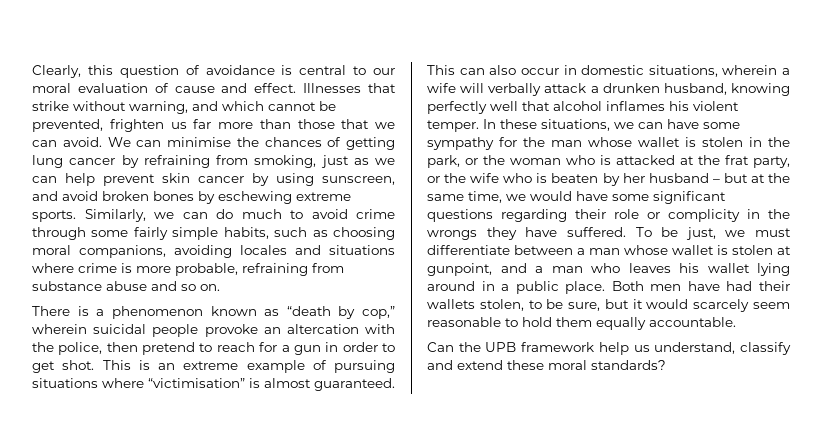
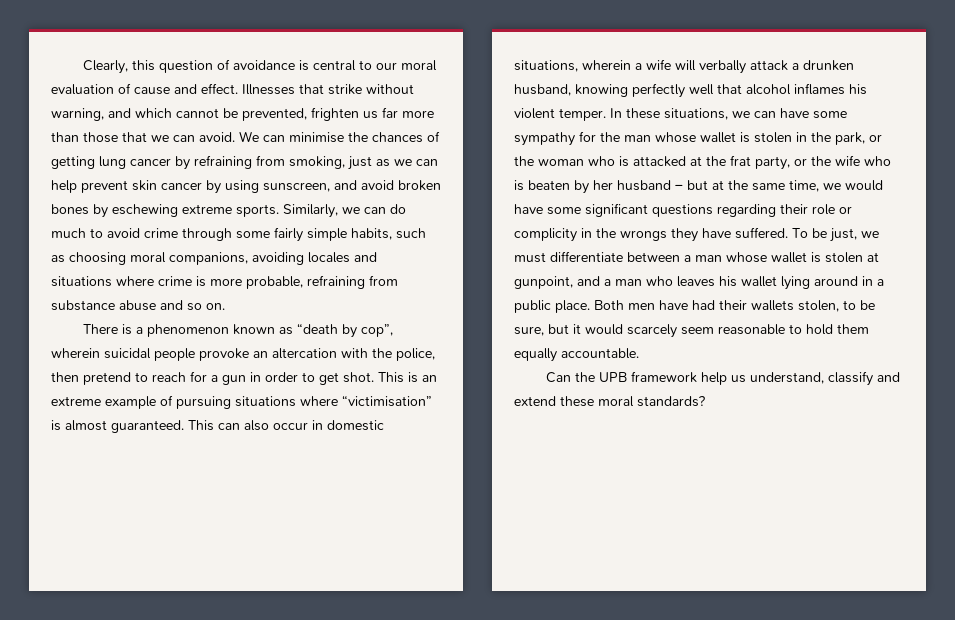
- There is a phenomenon known as “death by cop,” wherein suicidal people provoke an altercation with the police, then pretend to reach for a gun in order to get shot.
+ There is a phenomenon known as “death by cop”, wherein suicidal people provoke an altercation with the police, then pretend to reach for a gun in order to get shot.

